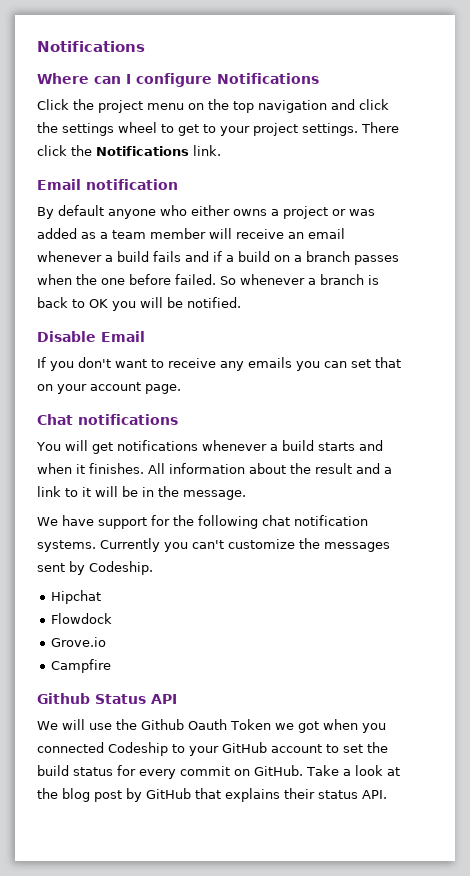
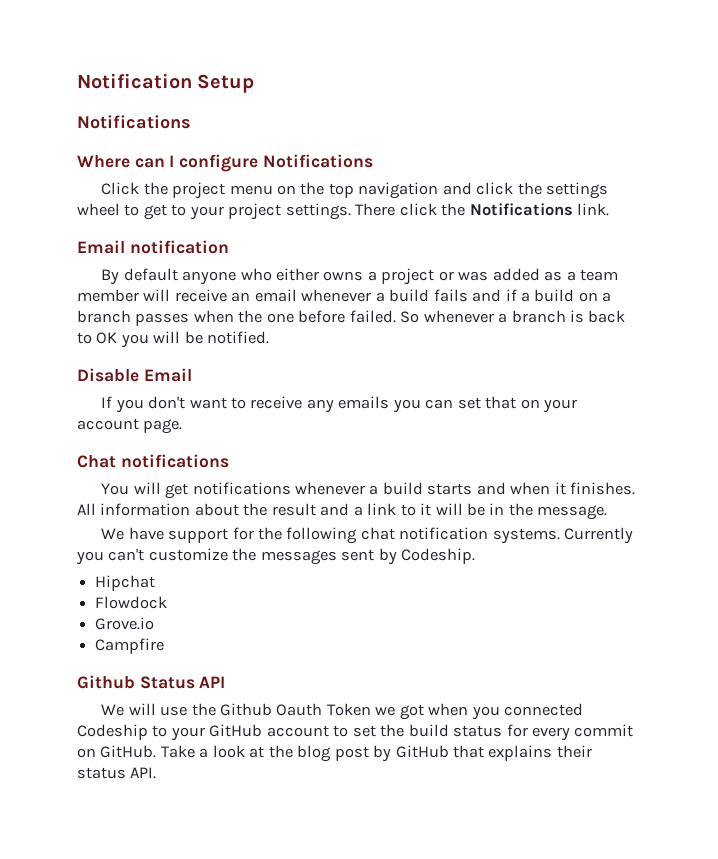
+ Notification Setup

